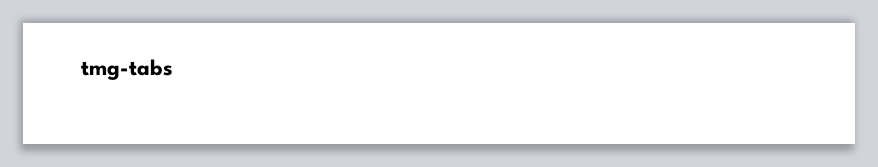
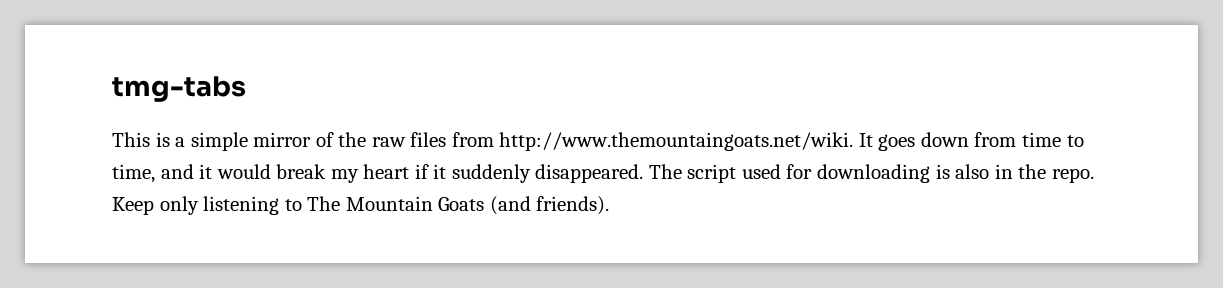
+ This is a simple mirror of the raw files from http://www.themountaingoats.net/wiki. It goes down from time to time, and it would break my heart if it suddenly disappeared. The script used for downloading is also in the repo. Keep only listening to The Mountain Goats (and friends).

